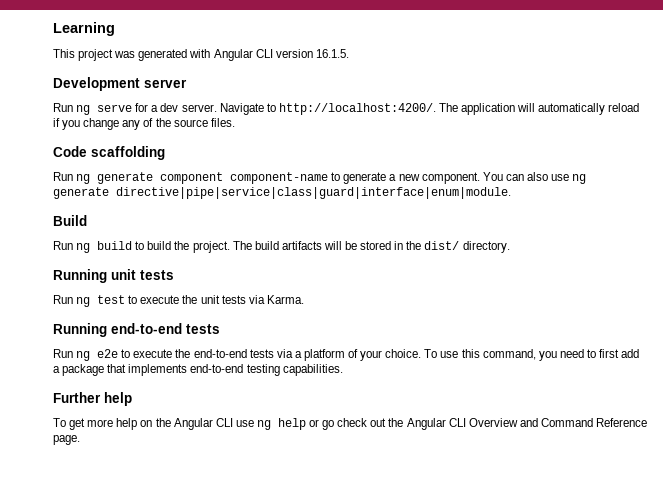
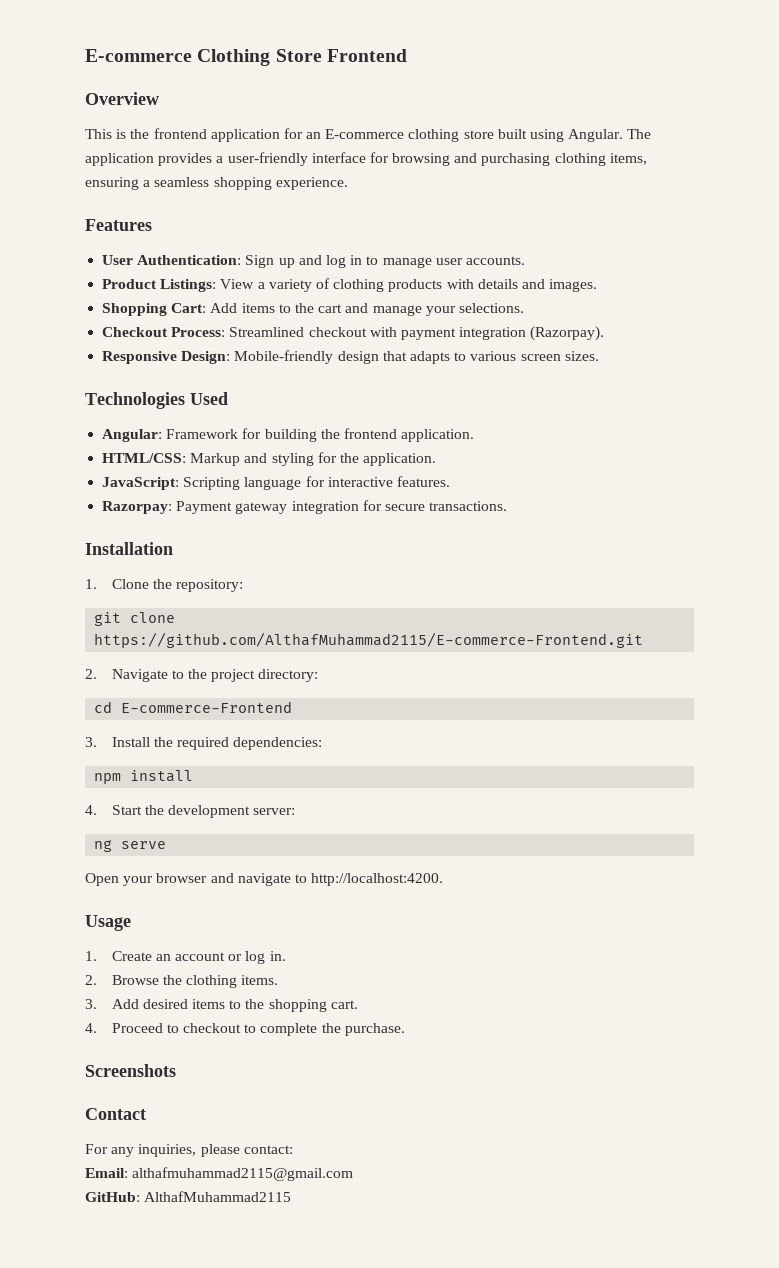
- Learning
- This project was generated with Angular CLI version 16.1.5.
- Development server
- Run ng serve for a dev server. Navigate to http://localhost:4200/. The application will automatically reload if you change any of the source files.
- Code scaffolding
- Run ng generate component component-name to generate a new component. You can also use ng generate directive|pipe|service|class|guard|interface|enum|module.
- Build
- Run ng build to build the project. The build artifacts will be stored in the dist/ directory.
- Running unit tests
- Run ng test to execute the unit tests via Karma.
- Running end-to-end tests
- Run ng e2e to execute the end-to-end tests via a platform of your choice. To use this command, you need to first add a package that implements end-to-end testing capabilities.
- Further help
- To get more help on the Angular CLI use ng help or go check out the Angular CLI Overview and Command Reference page.
+ E-commerce Clothing Store Frontend
+ Overview
+ This is the frontend application for an E-commerce clothing store built using Angular. The application provides a user-friendly interface for browsing and purchasing clothing items, ensuring a seamless shopping experience.
+ Features
+ User Authentication: Sign up and log in to manage user accounts.
+ Product Listings: View a variety of clothing products with details and images.
+ Shopping Cart: Add items to the cart and manage your selections.
+ Checkout Process: Streamlined checkout with payment integration (Razorpay).
+ Responsive Design: Mobile-friendly design that adapts to various screen sizes.
+ Technologies Used
+ Angular: Framework for building the frontend application.
+ HTML/CSS: Markup and styling for the application.
+ JavaScript: Scripting language for interactive features.
+ Razorpay: Payment gateway integration for secure transactions.
+ Installation
+ 1. Clone the repository:
+ git clone https://github.com/AlthafMuhammad2115/E-commerce-Frontend.git
+ 2. Navigate to the project directory:
+ cd E-commerce-Frontend
+ 3. Install the required dependencies:
+ npm install
+ 4. Start the development server:
+ ng serve
+ Open your browser and navigate to http://localhost:4200.
+ Usage
+ 1. Create an account or log in.
+ 2. Browse the clothing items.
+ 3. Add desired items to the shopping cart.
+ 4. Proceed to checkout to complete the purchase.
+ Screenshots
+ Contact
+ For any inquiries, please contact:
+ Email: althafmuhammad2115@gmail.com
+ GitHub: AlthafMuhammad2115

